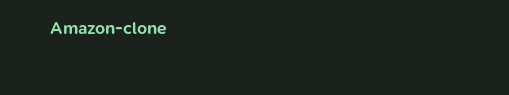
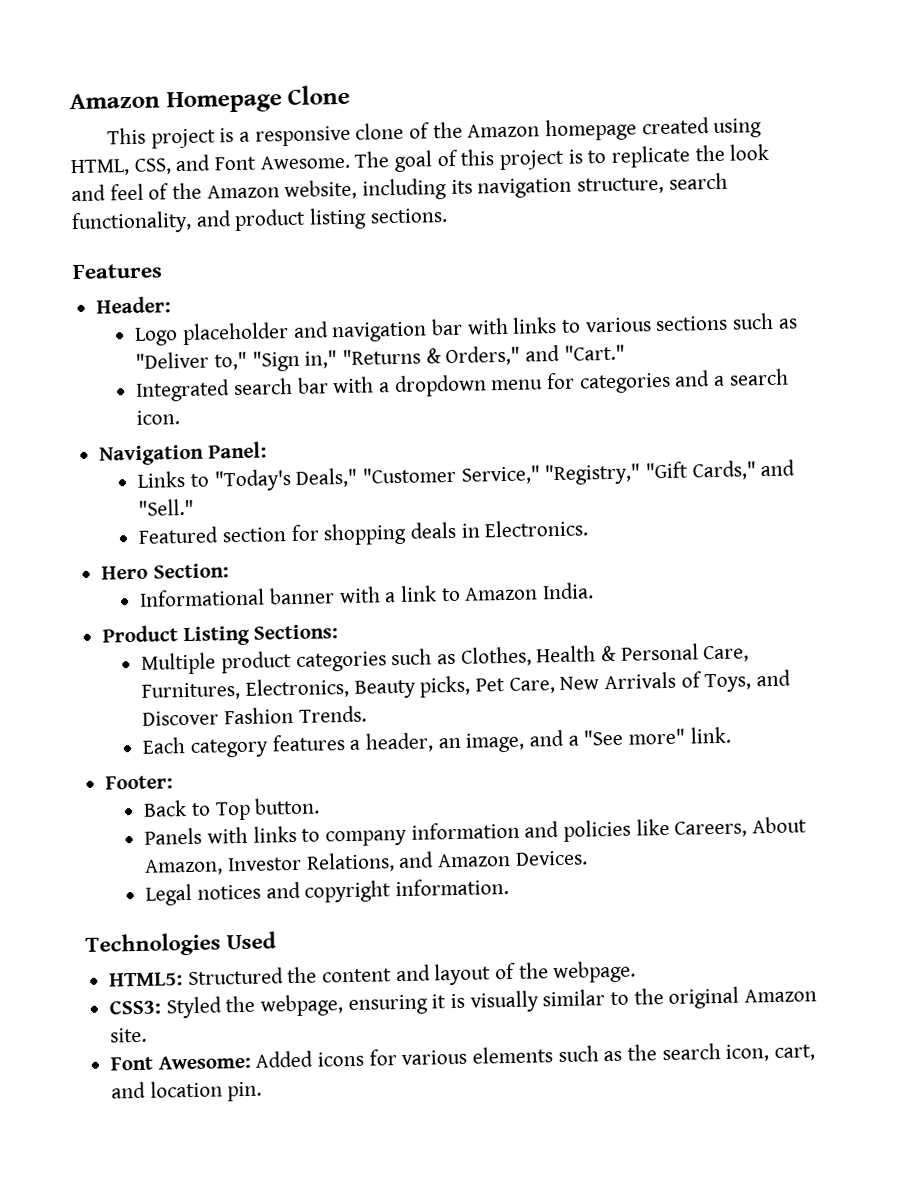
- Amazon-clone
+ Amazon Homepage Clone
+ This project is a responsive clone of the Amazon homepage created using HTML, CSS, and Font Awesome. The goal of this project is to replicate the look and feel of the Amazon website, including its navigation structure, search functionality, and product listing sections.
+ Features
+ Header:
+ Logo placeholder and navigation bar with links to various sections such as "Deliver to," "Sign in," "Returns & Orders," and "Cart."
+ Integrated search bar with a dropdown menu for categories and a search icon.
+ Navigation Panel:
+ Links to "Today's Deals," "Customer Service," "Registry," "Gift Cards," and "Sell."
+ Featured section for shopping deals in Electronics.
+ Hero Section:
+ Informational banner with a link to Amazon India.
+ Product Listing Sections:
+ Multiple product categories such as Clothes, Health & Personal Care, Furnitures, Electronics, Beauty picks, Pet Care, New Arrivals of Toys, and Discover Fashion Trends.
+ Each category features a header, an image, and a "See more" link.
+ Footer:
+ Back to Top button.
+ Panels with links to company information and policies like Careers, About Amazon, Investor Relations, and Amazon Devices.
+ Legal notices and copyright information.
+ Technologies Used
+ HTML5: Structured the content and layout of the webpage.
+ CSS3: Styled the webpage, ensuring it is visually similar to the original Amazon site.
+ Font Awesome: Added icons for various elements such as the search icon, cart, and location pin.

